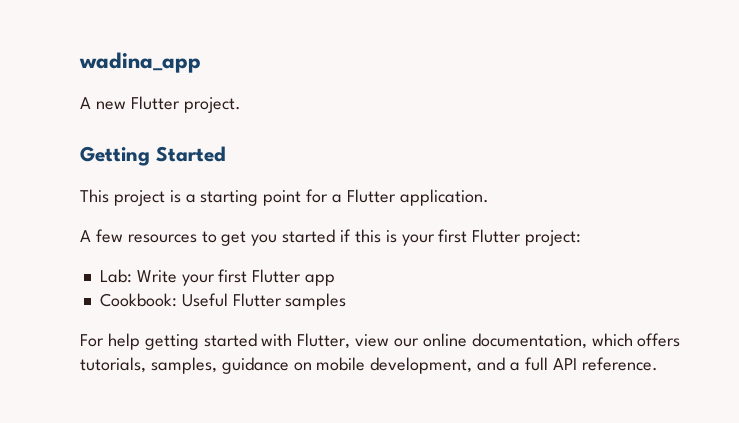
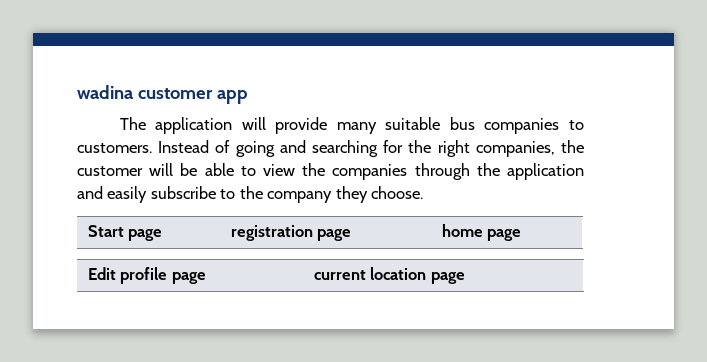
- wadina_app
- A new Flutter project.
- Getting Started
- This project is a starting point for a Flutter application.
- A few resources to get you started if this is your first Flutter project:
- Lab: Write your first Flutter app
- Cookbook: Useful Flutter samples
- For help getting started with Flutter, view our online documentation, which offers tutorials, samples, guidance on mobile development, and a full API reference.
+ wadina customer app
+ The application will provide many suitable bus companies to customers. Instead of going and searching for the right companies, the customer will be able to view the companies through the application and easily subscribe to the company they choose.
+ Start page | registration page | home page
+ Edit profile page | current location page

